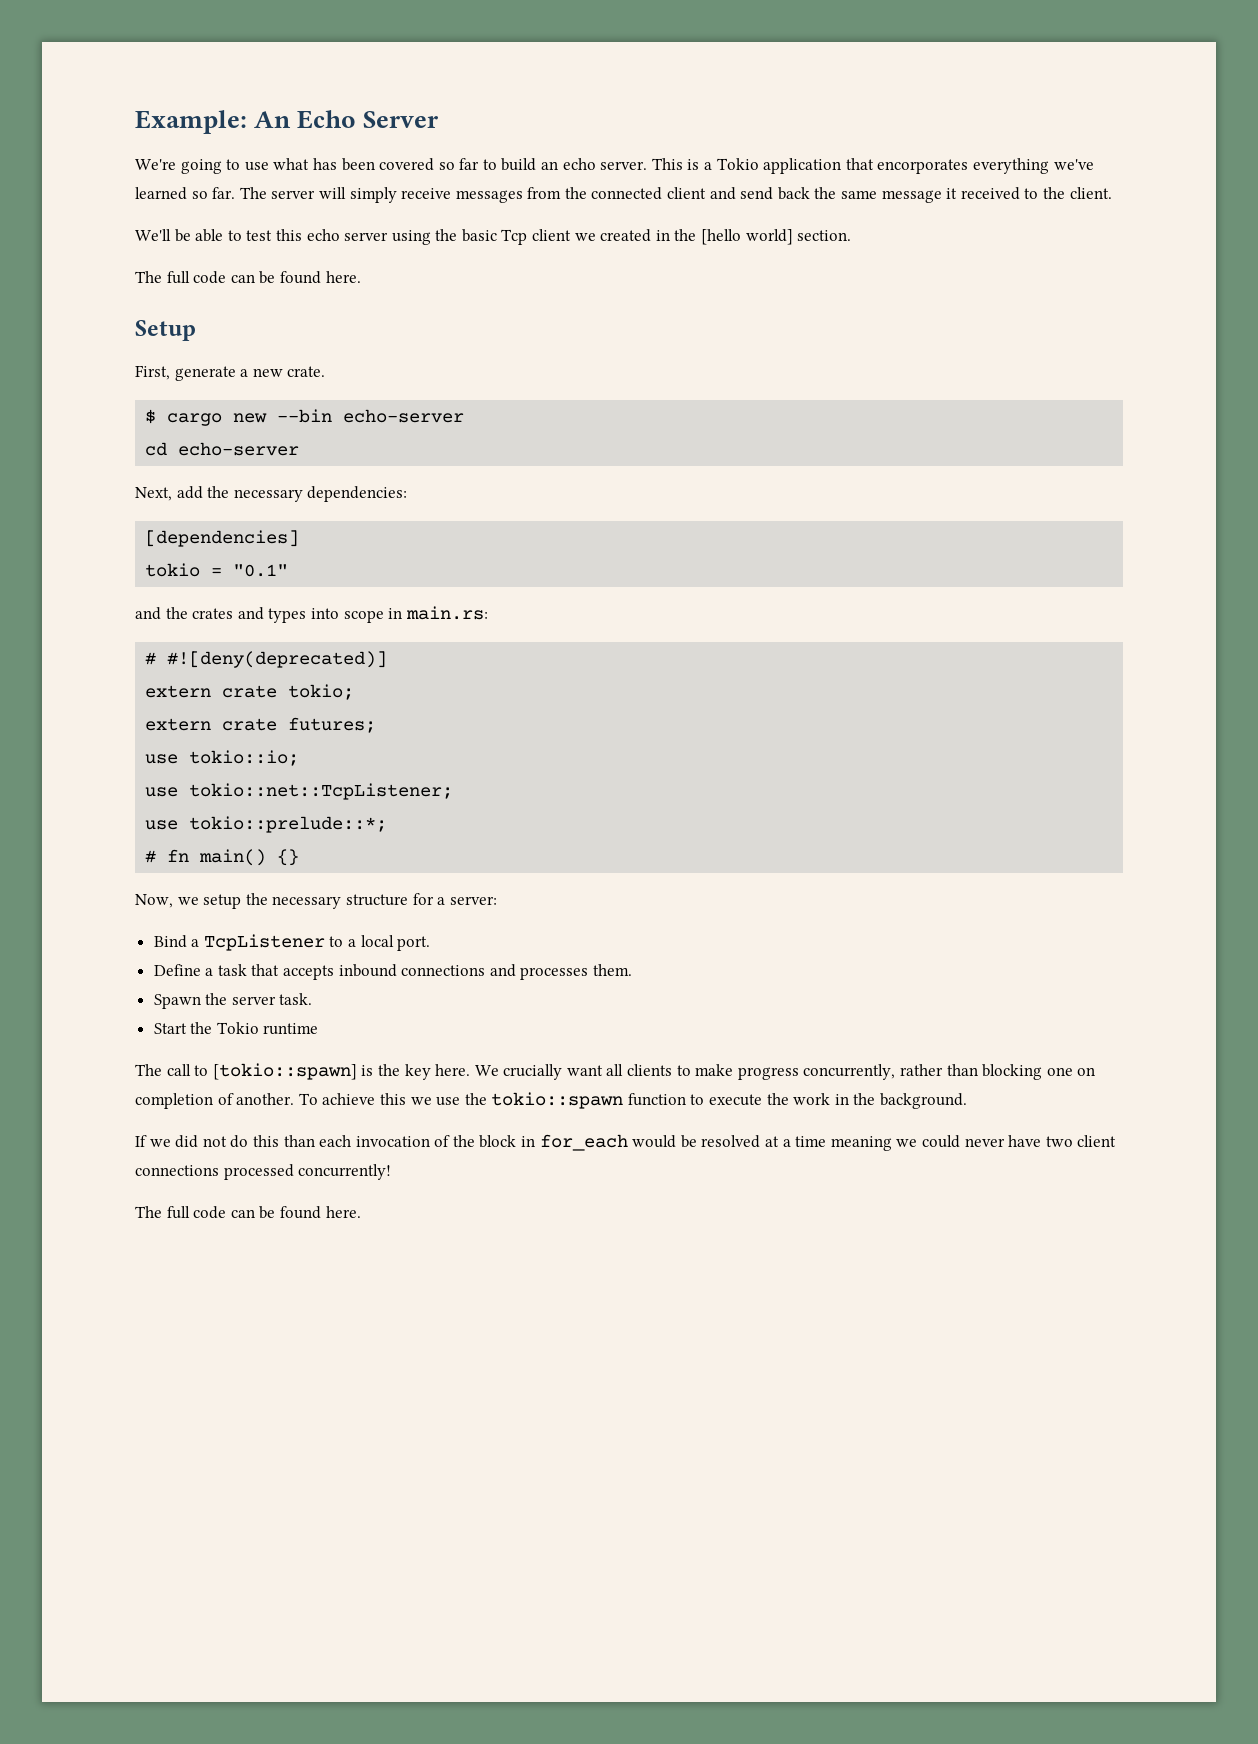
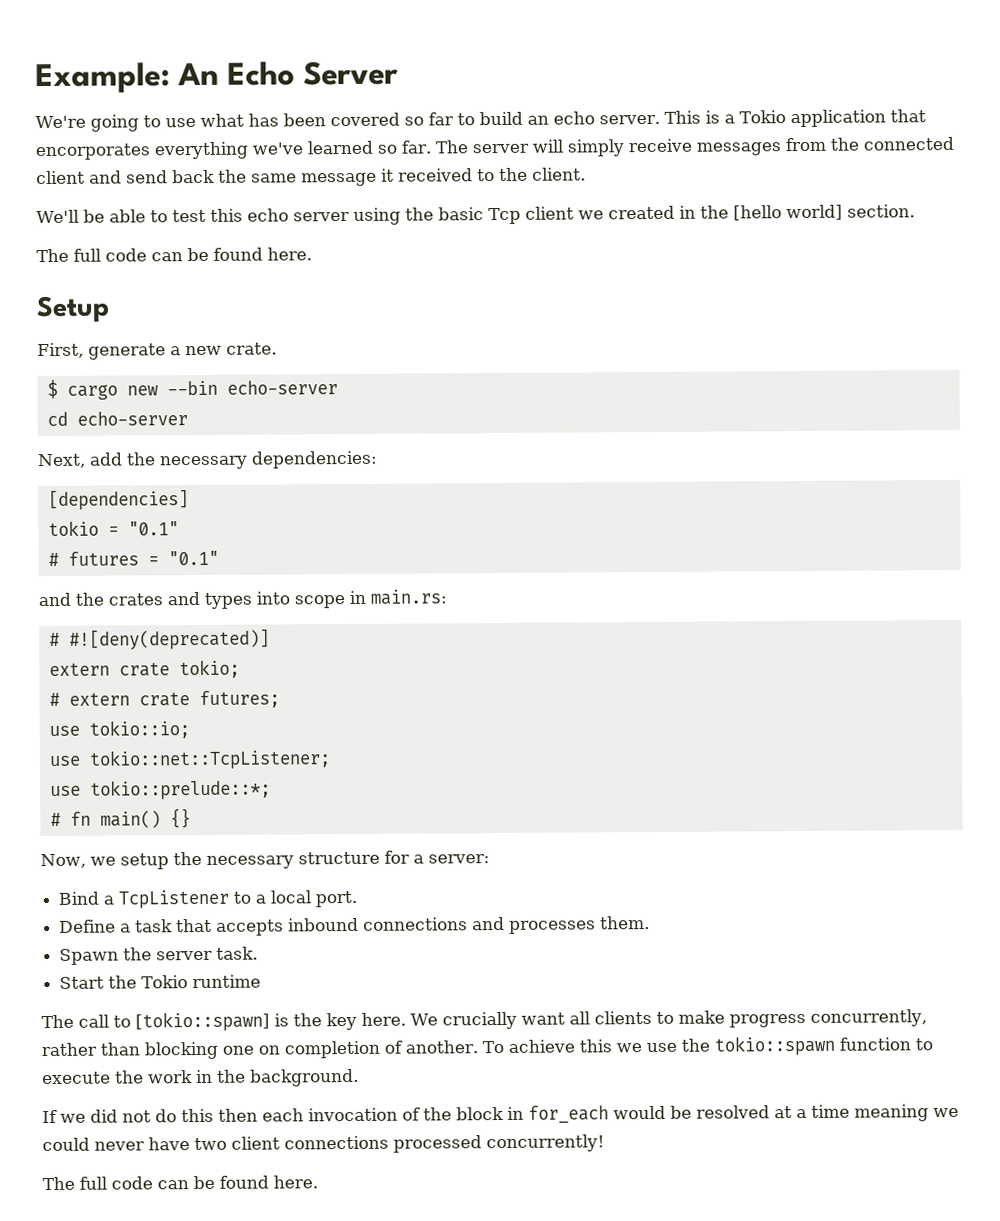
+ # futures = "0.1"
- extern crate futures;
+ # extern crate futures;
- If we did not do this than each invocation of the block in for_each would be resolved at a time meaning we could never have two client connections processed concurrently!
+ If we did not do this then each invocation of the block in for_each would be resolved at a time meaning we could never have two client connections processed concurrently!

